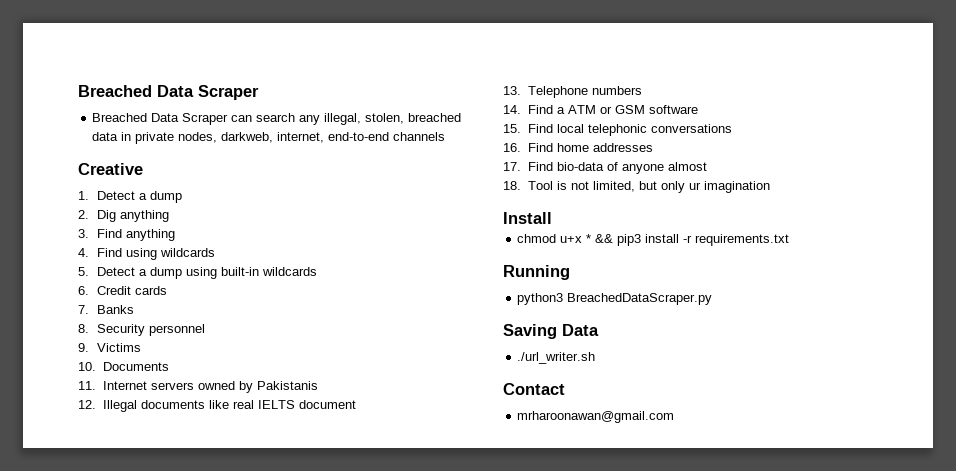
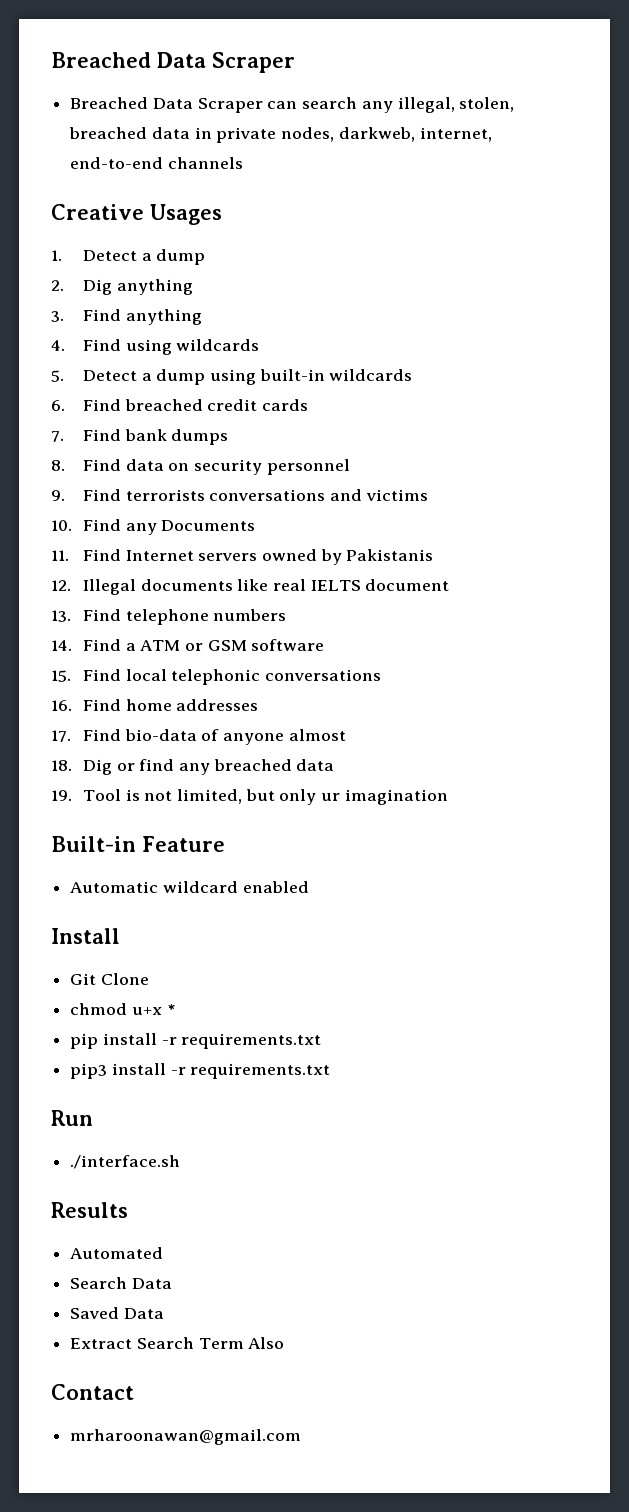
- Creative
+ Creative Usages
- 6. Credit cards
+ 6. Find breached credit cards
- 7. Banks
- 8. Security personnel
- 9. Victims
+ 7. Find bank dumps
+ 8. Find data on security personnel
+ 9. Find terrorists conversations and victims
- 10. Documents
+ 10. Find any Documents
- 11. Internet servers owned by Pakistanis
+ 11. Find Internet servers owned by Pakistanis
- 13. Telephone numbers
+ 13. Find telephone numbers
- 18. Tool is not limited, but only ur imagination
+ 18. Dig or find any breached data
+ 19. Tool is not limited, but only ur imagination
+ Built-in Feature
+ Automatic wildcard enabled
+ Git Clone
- chmod u+x * && pip3 install -r requirements.txt
+ chmod u+x *
+ pip install -r requirements.txt
+ pip3 install -r requirements.txt
- Running
- python3 BreachedDataScraper.py
- Saving Data
- ./url_writer.sh
+ Run
+ ./interface.sh
+ Results
+ Automated
+ Search Data
+ Saved Data
+ Extract Search Term Also

